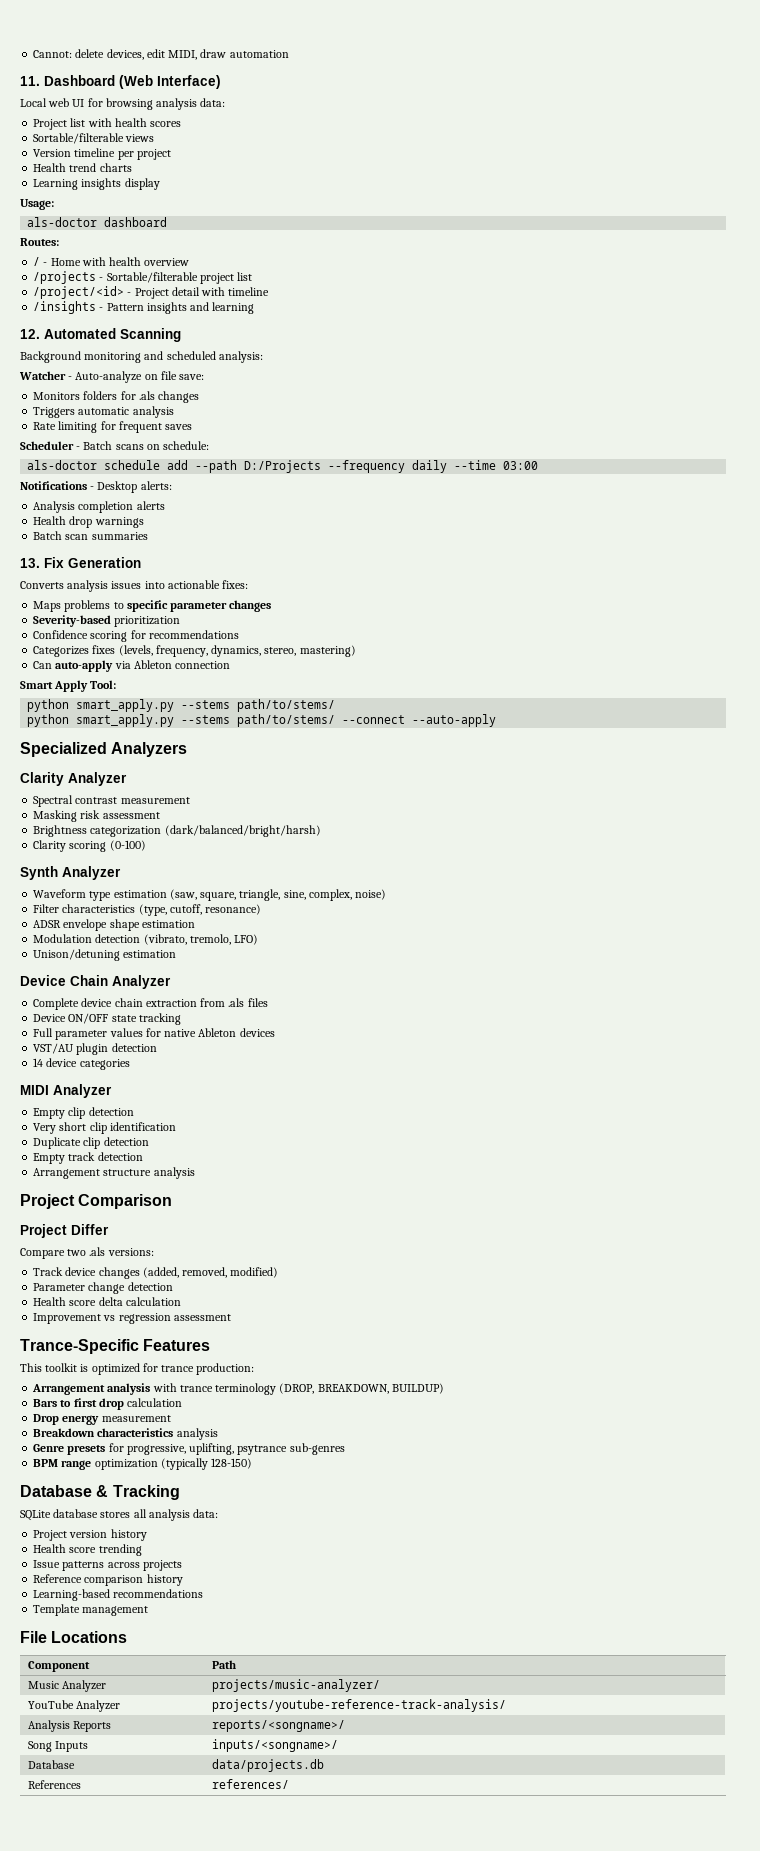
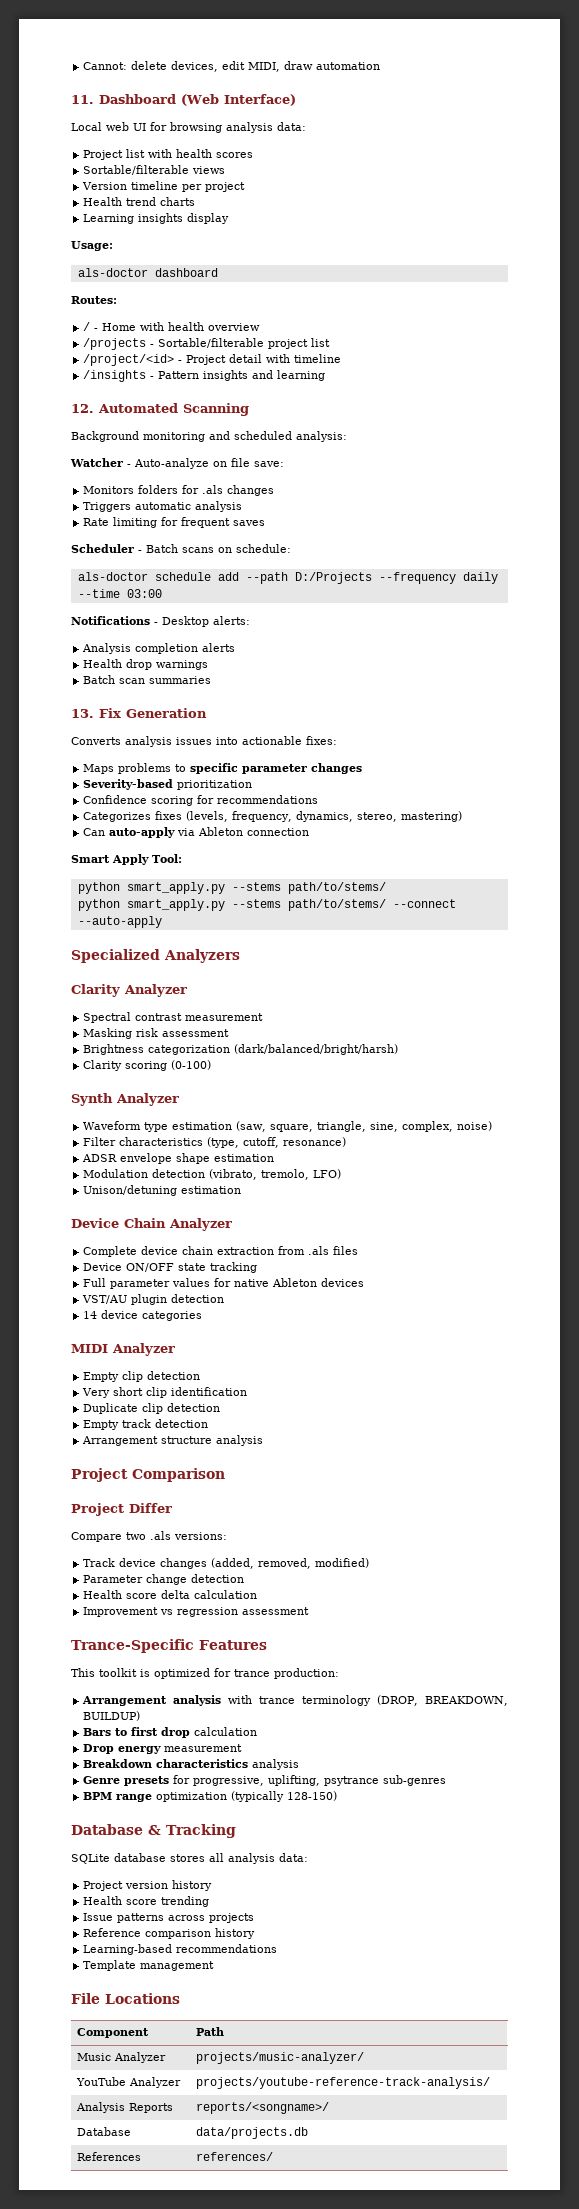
- Song Inputs | inputs/<songname>/

